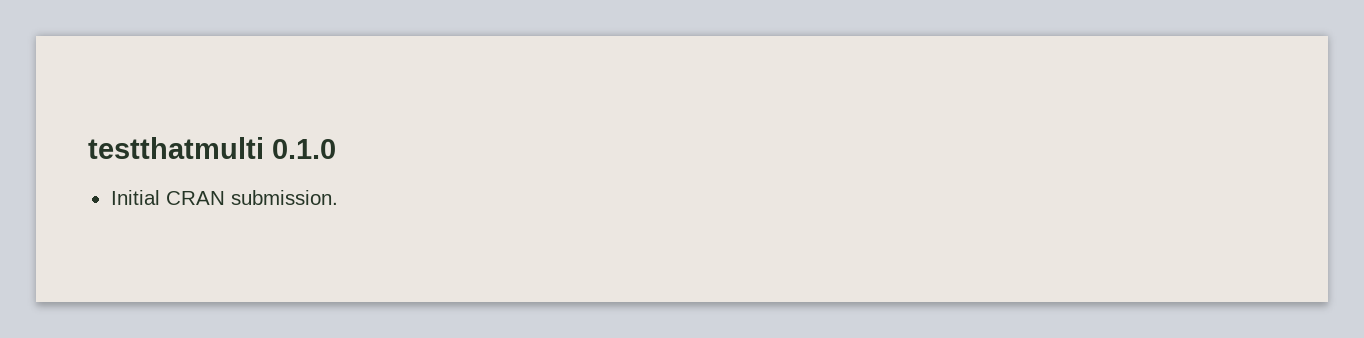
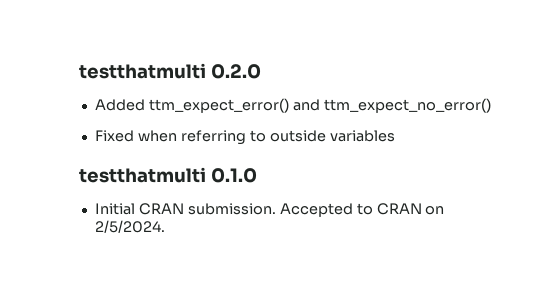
+ testthatmulti 0.2.0
+ Added ttm_expect_error() and ttm_expect_no_error()
+ Fixed when referring to outside variables
+ Accepted to CRAN on 2/5/2024.

